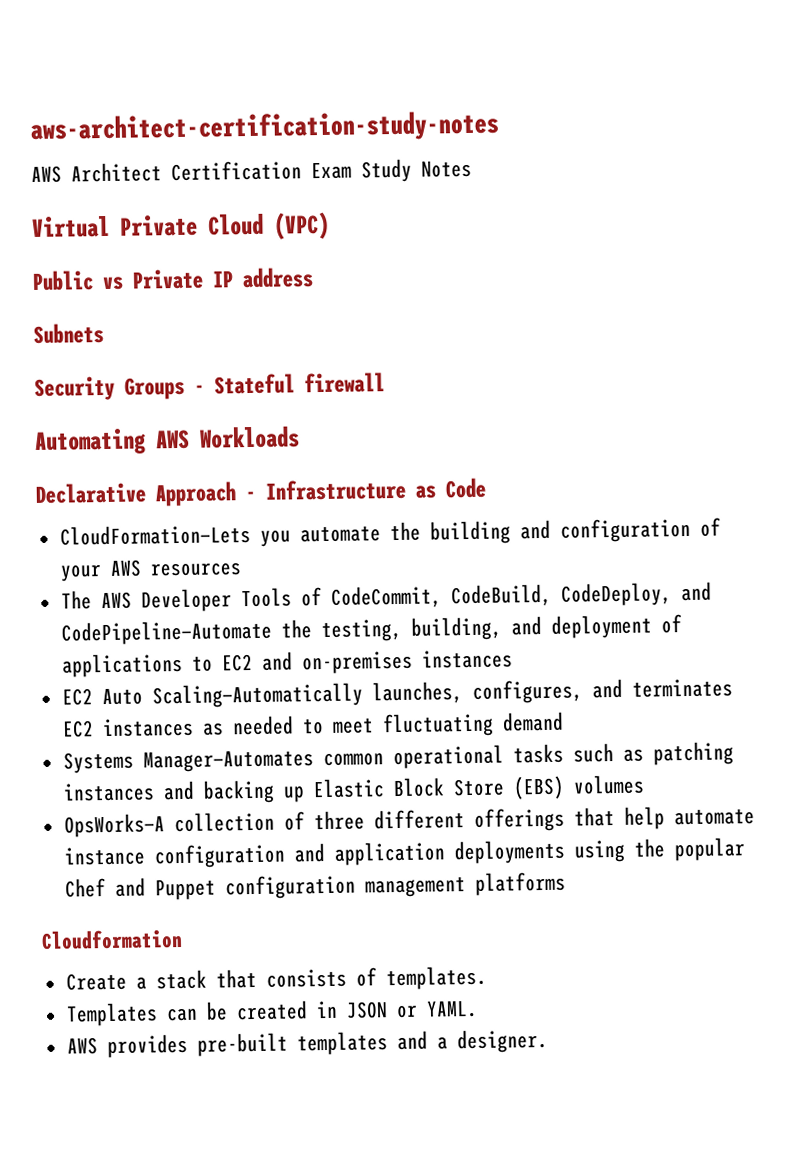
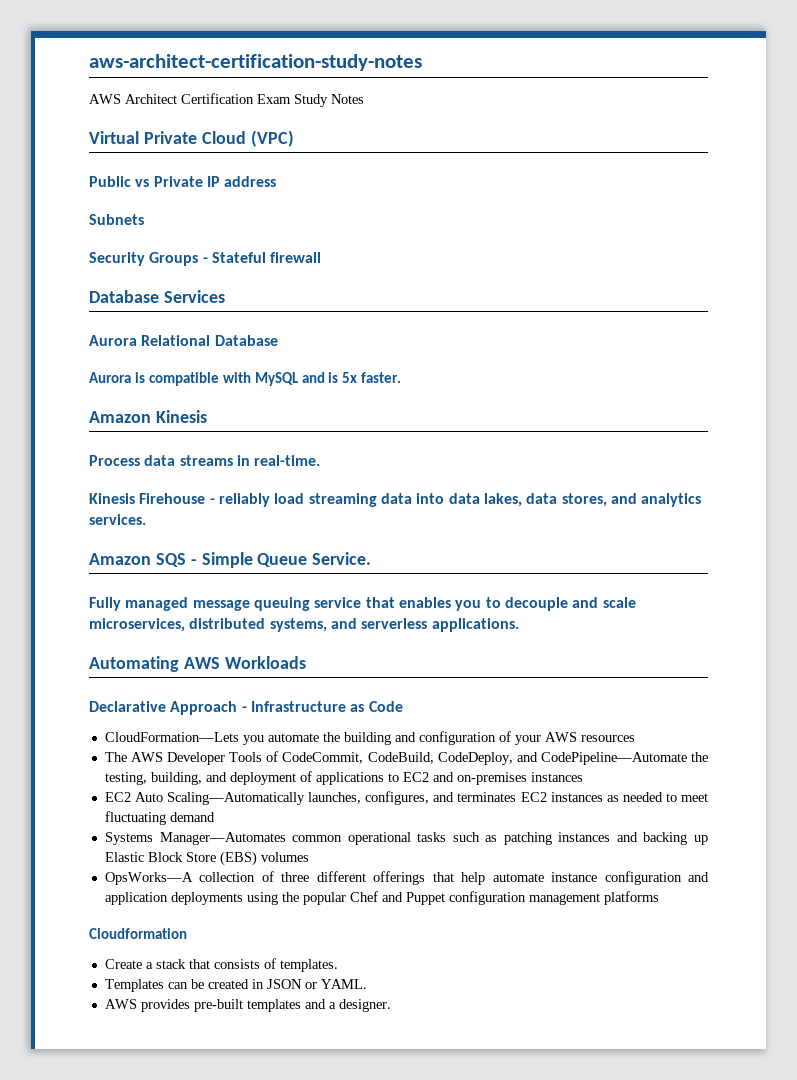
+ Database Services
+ Aurora Relational Database
+ Aurora is compatible with MySQL and is 5x faster.
+ Amazon Kinesis
+ Process data streams in real-time.
+ Kinesis Firehouse - reliably load streaming data into data lakes, data stores, and analytics services.
+ Amazon SQS - Simple Queue Service.
+ Fully managed message queuing service that enables you to decouple and scale microservices, distributed systems, and serverless applications.

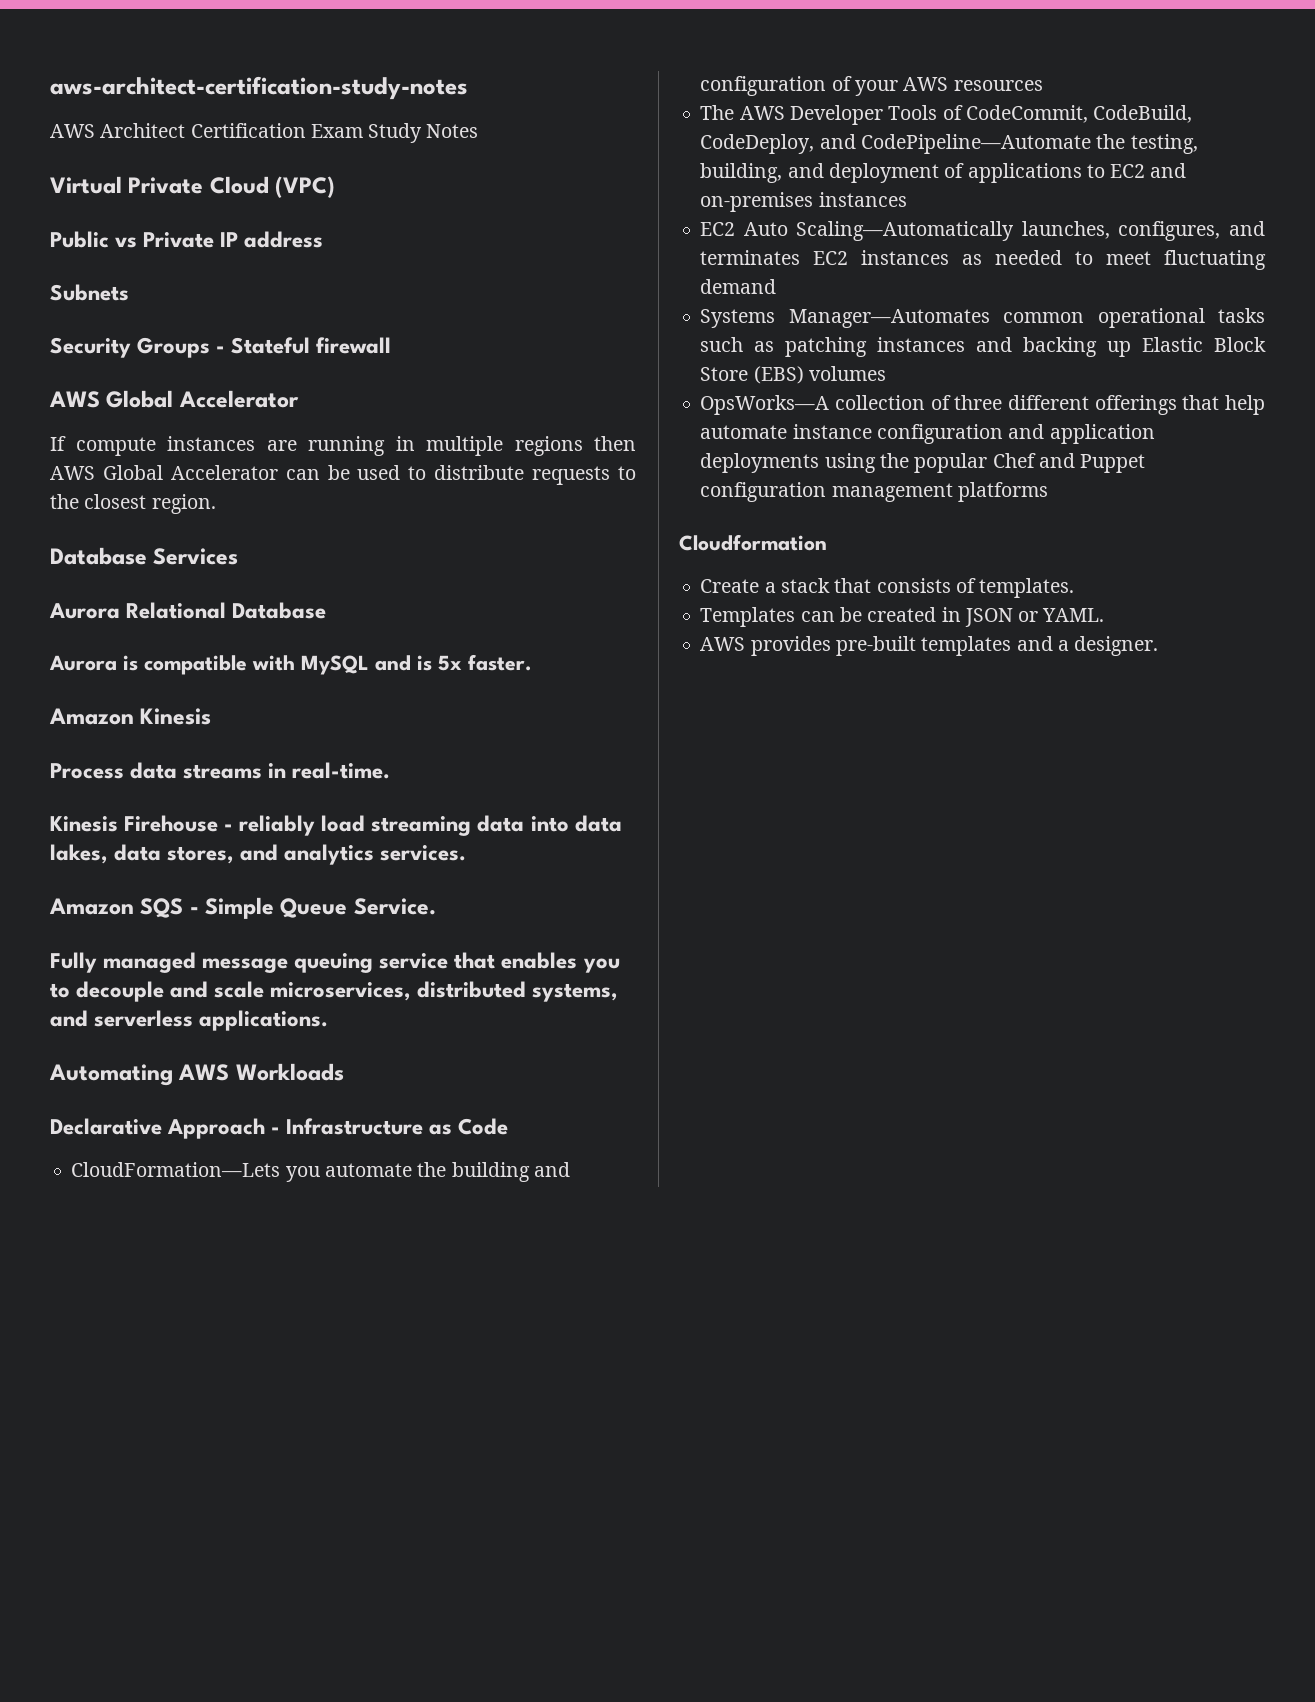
  Security Groups - Stateful firewall
+ AWS Global Accelerator
+ If compute instances are running in multiple regions then AWS Global Accelerator can be used to distribute requests to the closest region.

